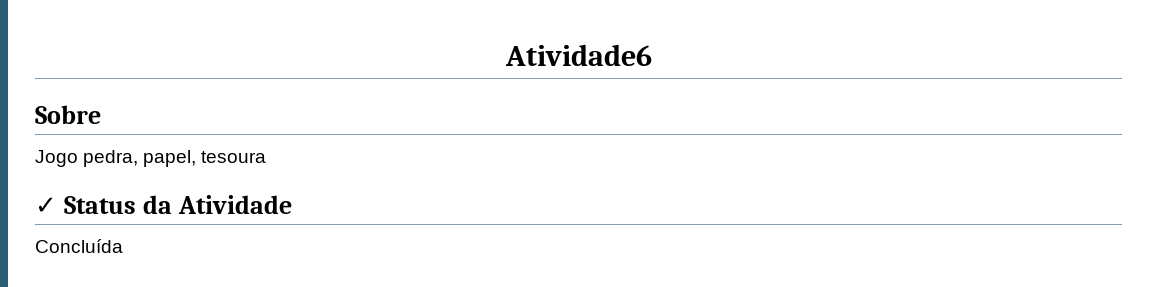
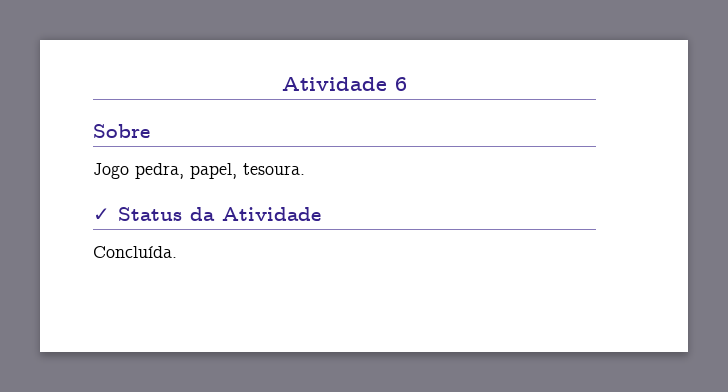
- Atividade6
+ Atividade 6
- Jogo pedra, papel, tesoura
+ Jogo pedra, papel, tesoura.
- Concluída
+ Concluída.

